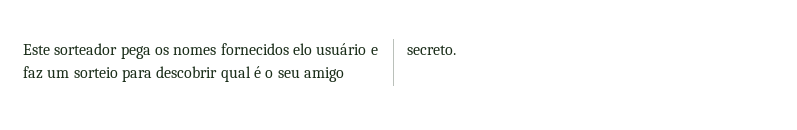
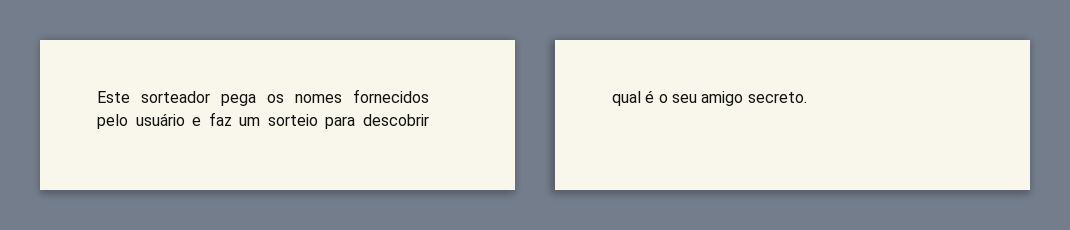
- Este sorteador pega os nomes fornecidos elo usuário e faz um sorteio para descobrir qual é o seu amigo secreto.
+ Este sorteador pega os nomes fornecidos pelo usuário e faz um sorteio para descobrir qual é o seu amigo secreto.

